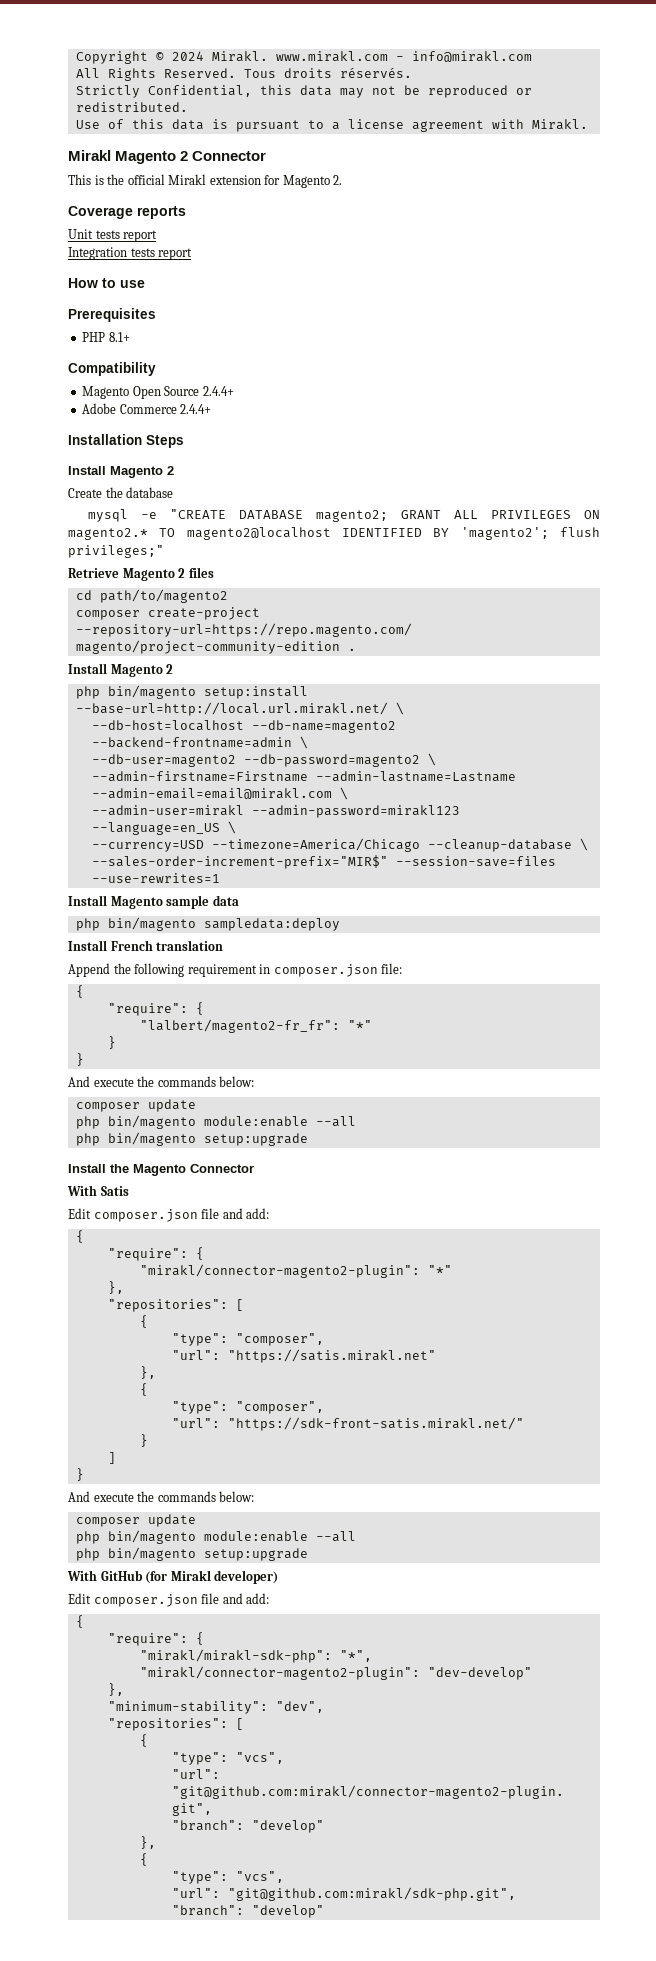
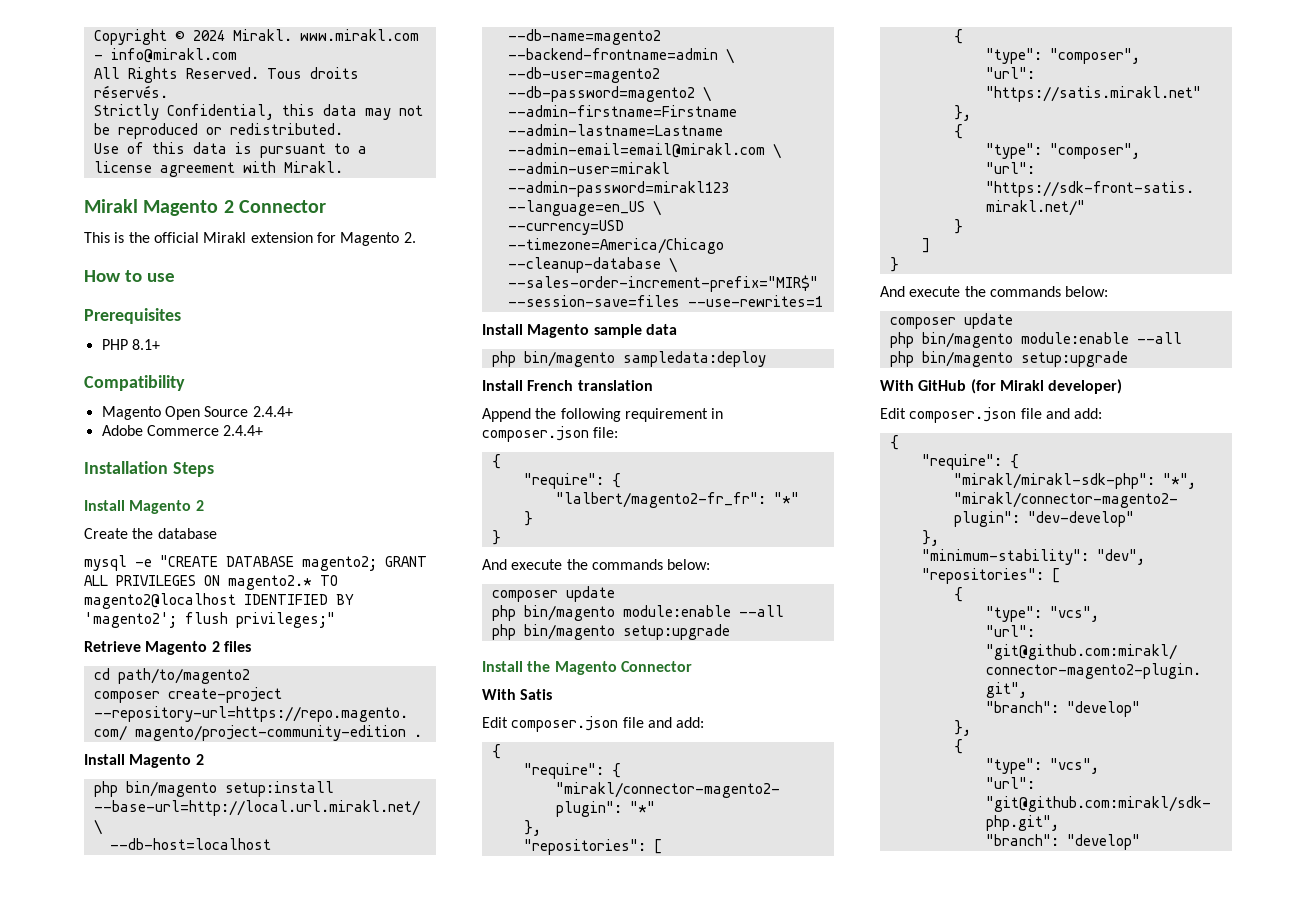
- Coverage reports
- Unit tests report
- Integration tests report

